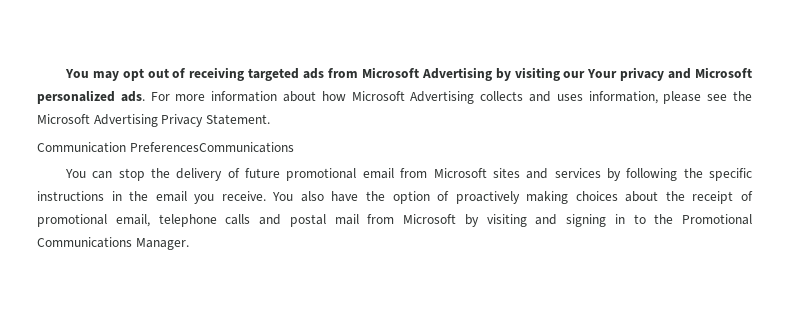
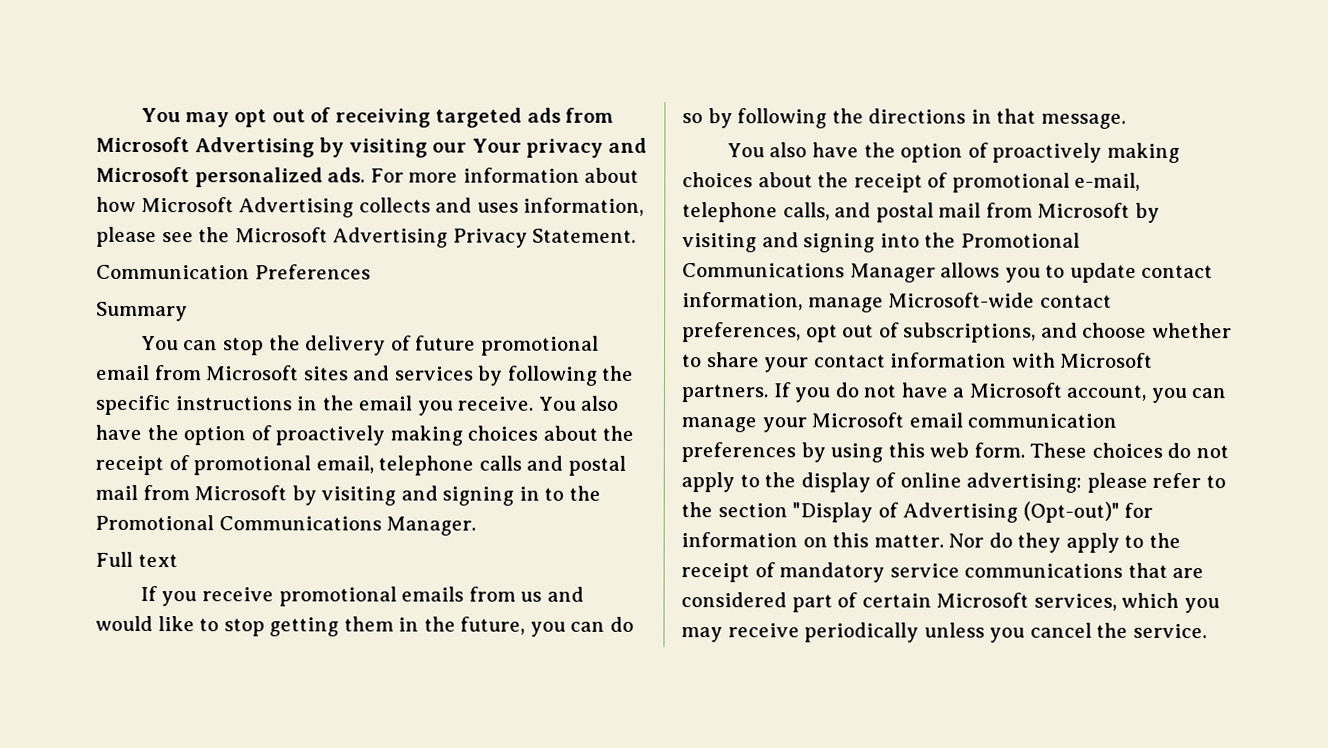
- Communication PreferencesCommunications
+ Communication Preferences
+ Summary
+ Full text
+ If you receive promotional emails from us and would like to stop getting them in the future, you can do so by following the directions in that message.
+ You also have the option of proactively making choices about the receipt of promotional e-mail, telephone calls, and postal mail from Microsoft by visiting and signing into the Promotional Communications Manager allows you to update contact information, manage Microsoft-wide contact preferences, opt out of subscriptions, and choose whether to share your contact information with Microsoft partners. If you do not have a Microsoft account, you can manage your Microsoft email communication preferences by using this web form. These choices do not apply to the display of online advertising: please refer to the section "Display of Advertising (Opt-out)" for information on this matter. Nor do they apply to the receipt of mandatory service communications that are considered part of certain Microsoft services, which you may receive periodically unless you cancel the service.

